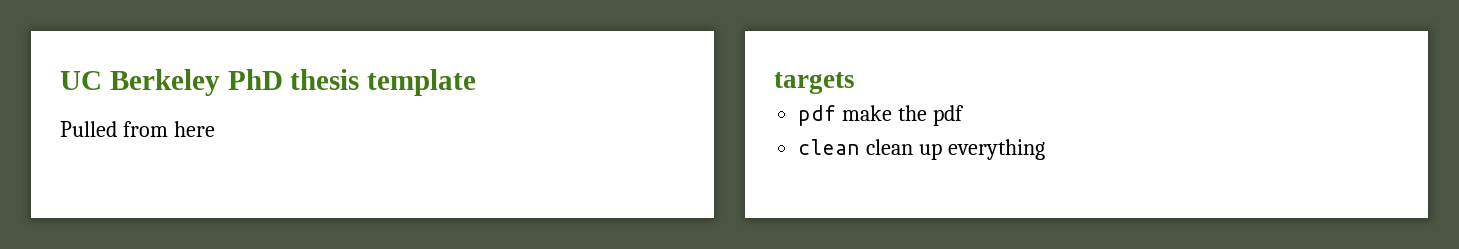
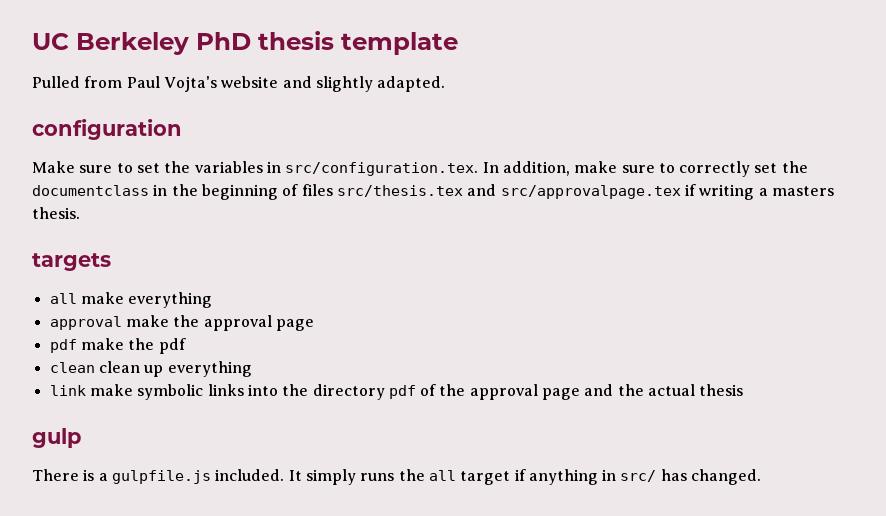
- Pulled from here
+ Pulled from Paul Vojta's website and slightly adapted.
+ configuration
+ Make sure to set the variables in src/configuration.tex. In addition, make sure to correctly set the documentclass in the beginning of files src/thesis.tex and src/approvalpage.tex if writing a masters thesis.
  targets
+ all make everything
+ approval make the approval page
+ link make symbolic links into the directory pdf of the approval page and the actual thesis
+ gulp
+ There is a gulpfile.js included. It simply runs the all target if anything in src/ has changed.

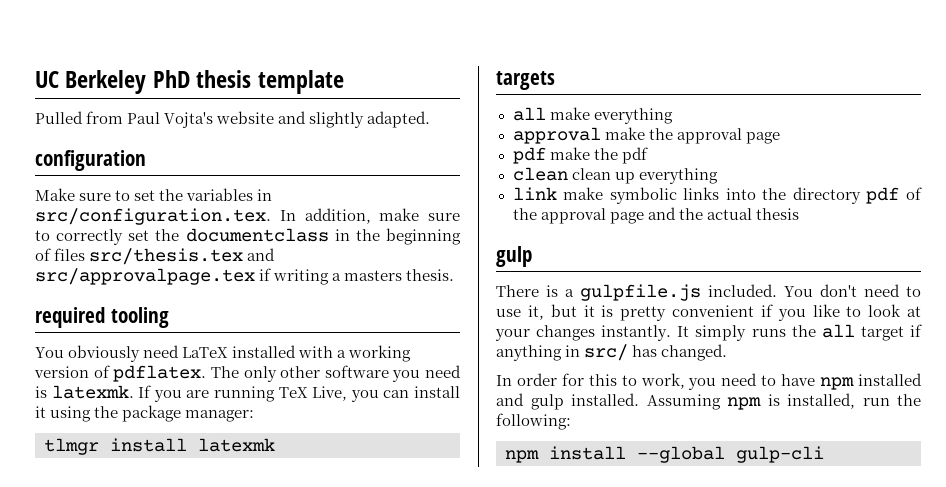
+ required tooling
+ You obviously need LaTeX installed with a working version of pdflatex. The only other software you need is latexmk. If you are running TeX Live, you can install it using the package manager:
+ tlmgr install latexmk
+ You don't need to use it, but it is pretty convenient if you like to look at your changes instantly.
+ In order for this to work, you need to have npm installed and gulp installed. Assuming npm is installed, run the following:
+ npm install --global gulp-cli

